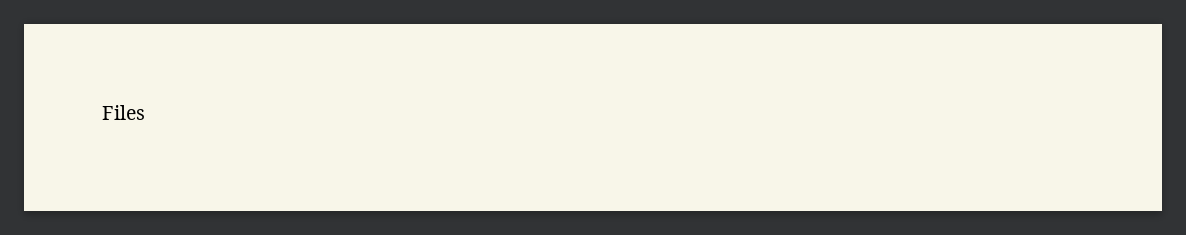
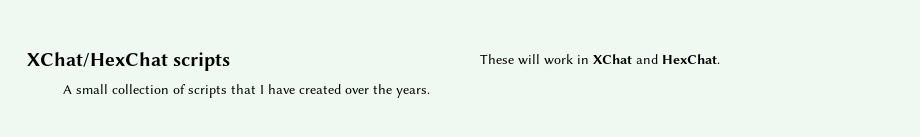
- Files
+ XChat/HexChat scripts
+ A small collection of scripts that I have created over the years. These will work in XChat and HexChat.

